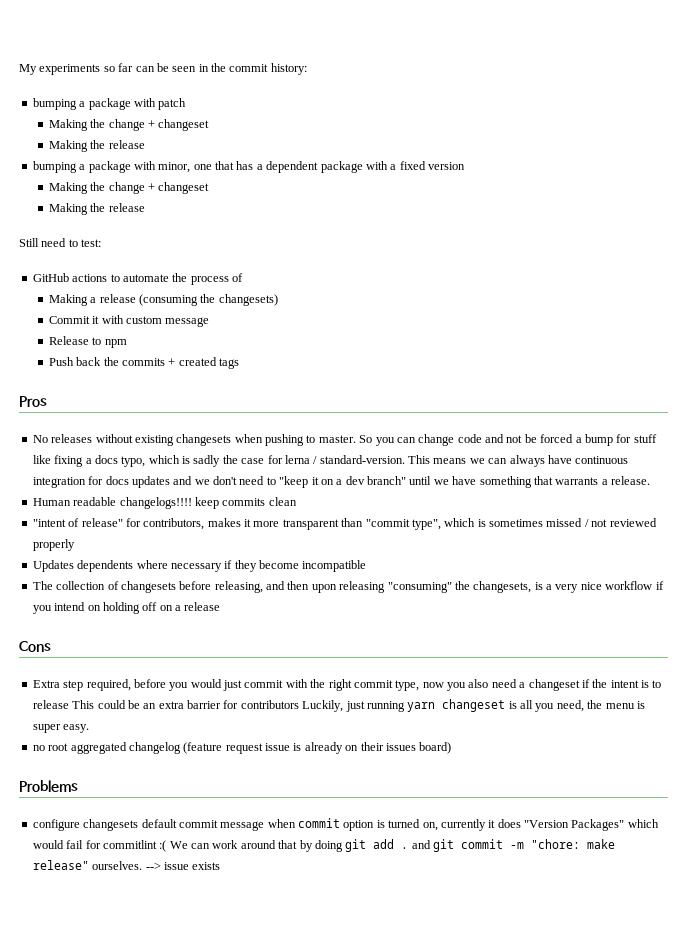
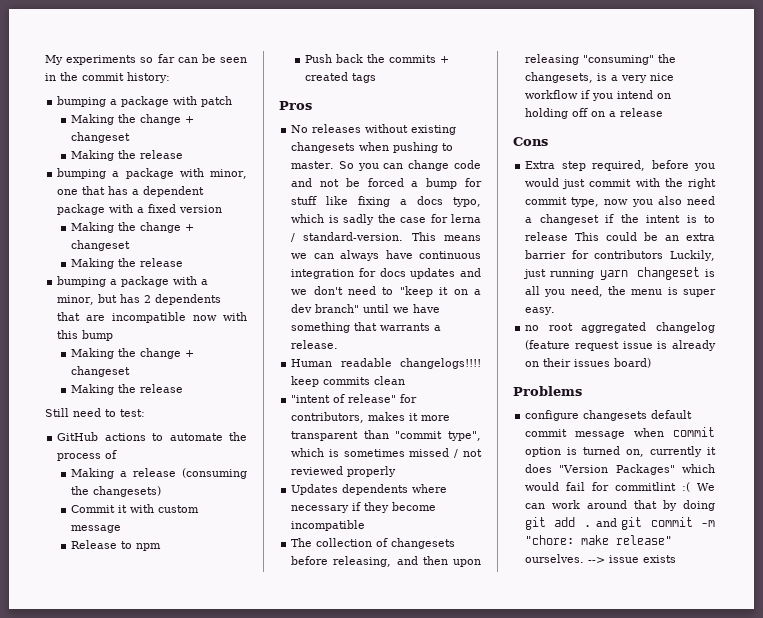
+ bumping a package with a minor, but has 2 dependents that are incompatible now with this bump
+ Making the change + changeset
+ Making the release

